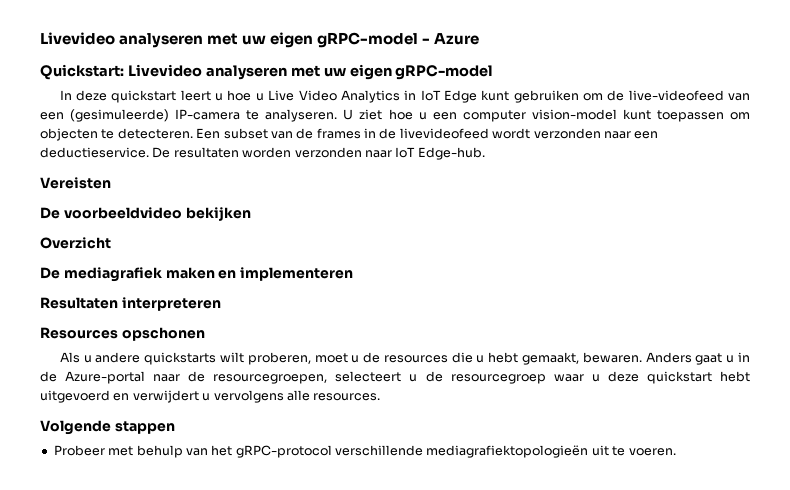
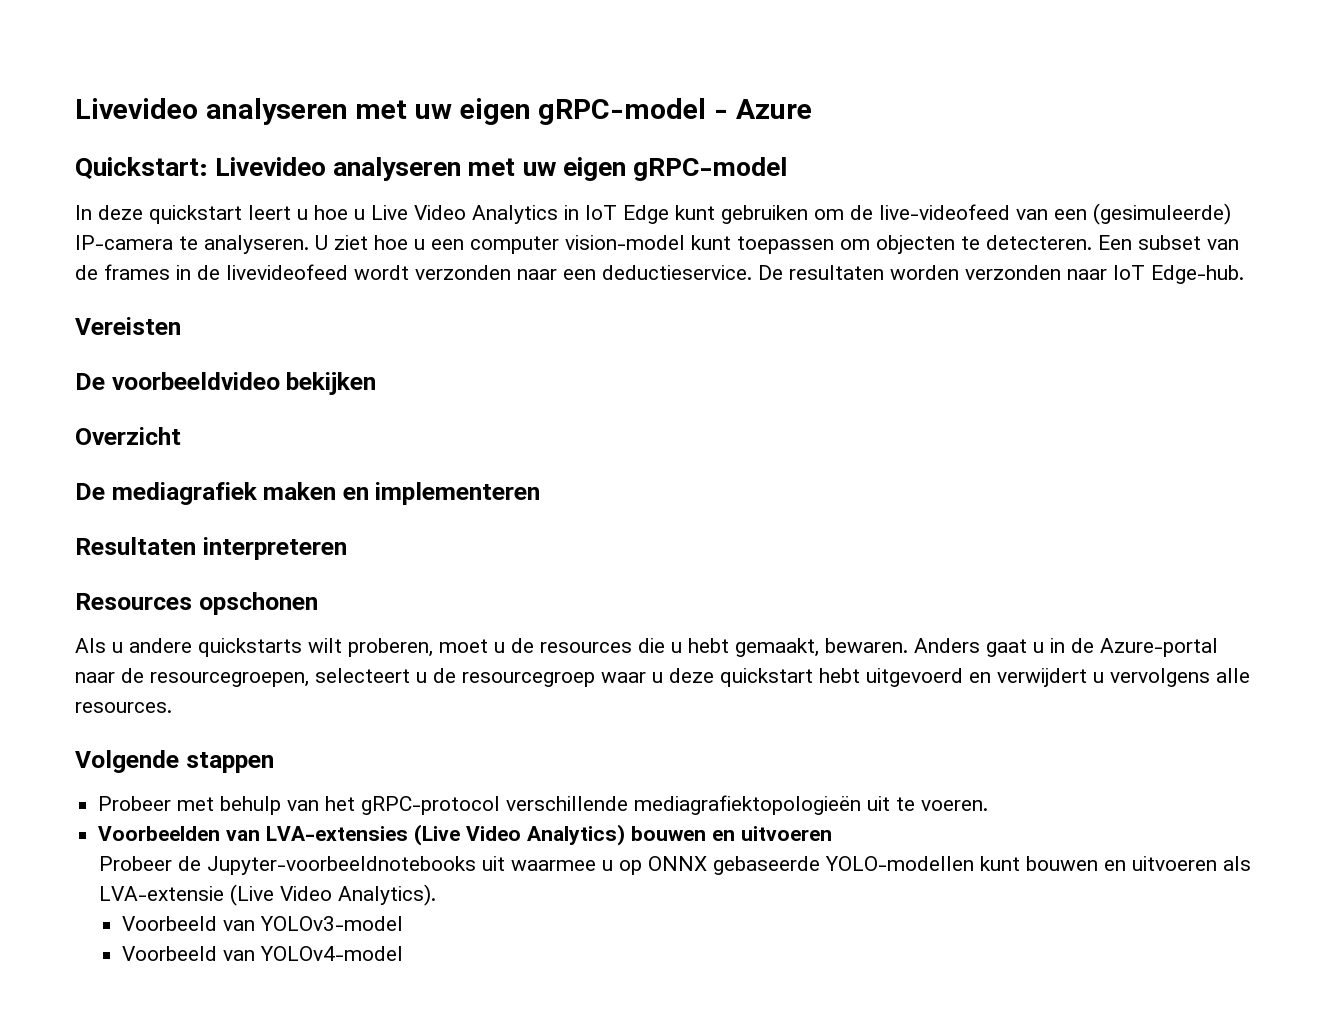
+ Voorbeelden van LVA-extensies (Live Video Analytics) bouwen en uitvoeren
+ Probeer de Jupyter-voorbeeldnotebooks uit waarmee u op ONNX gebaseerde YOLO-modellen kunt bouwen en uitvoeren als LVA-extensie (Live Video Analytics).
+ Voorbeeld van YOLOv3-model
+ Voorbeeld van YOLOv4-model

